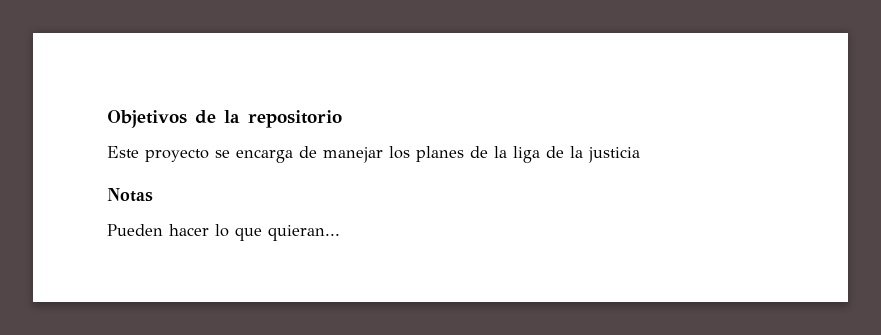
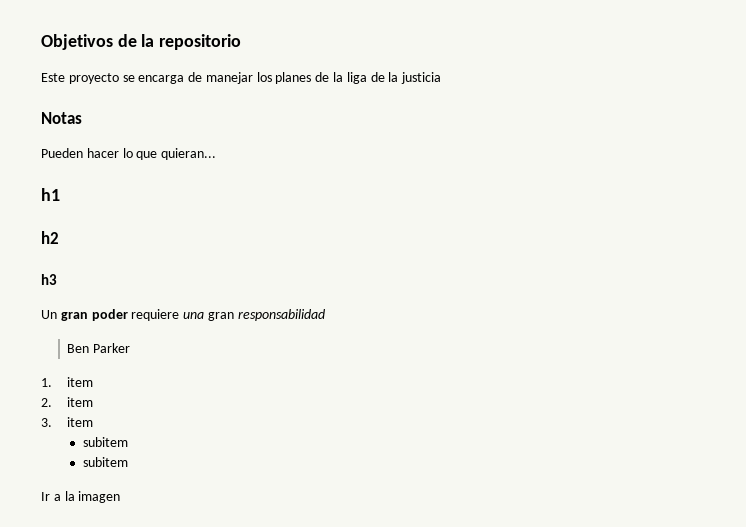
+ h1
+ h2
+ h3
+ Un gran poder requiere una gran responsabilidad
+ Ben Parker
+ 1. item
+ 2. item
+ 3. item
+ subitem
+ subitem
+ Ir a la imagen

